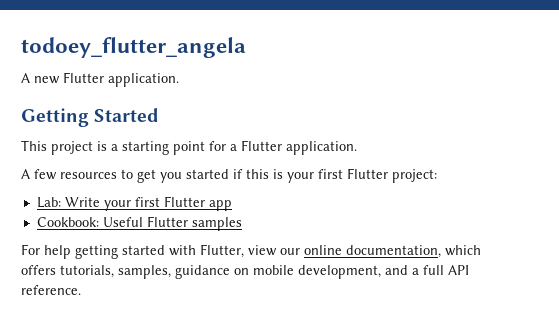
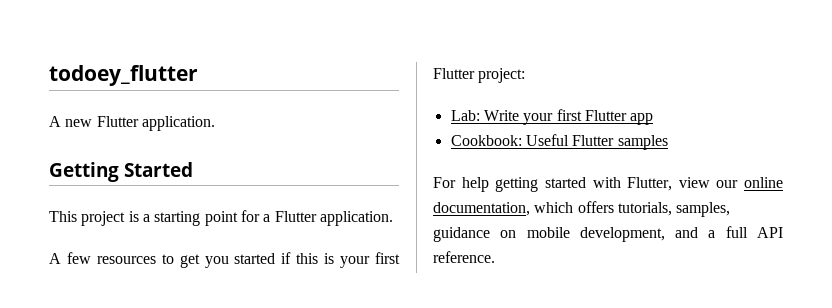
- todoey_flutter_angela
+ todoey_flutter

